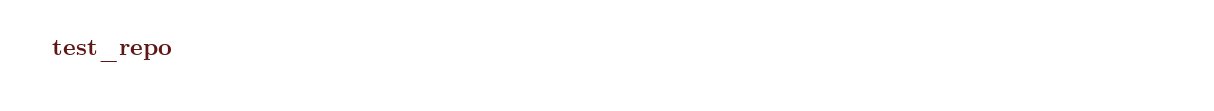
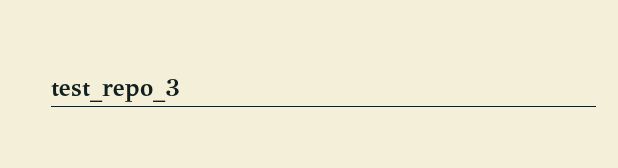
- test_repo
+ test_repo_3

